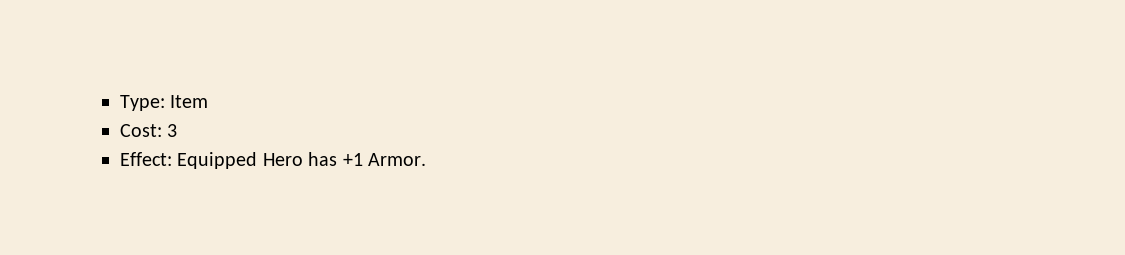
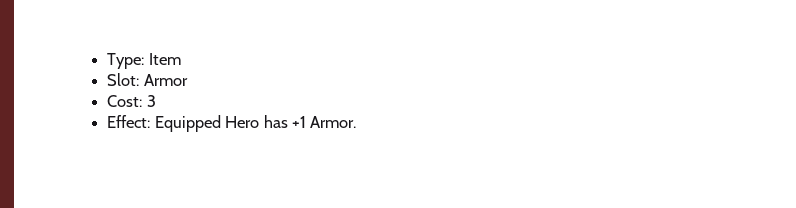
+ Slot: Armor

